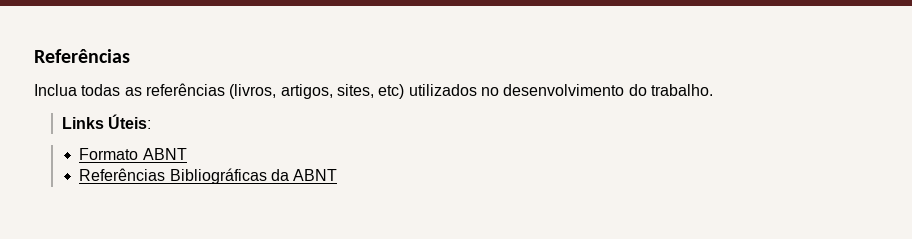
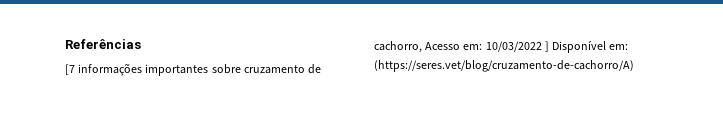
- Inclua todas as referências (livros, artigos, sites, etc) utilizados no desenvolvimento do trabalho.
- Links Úteis:
- Formato ABNT
- Referências Bibliográficas da ABNT
+ [7 informações importantes sobre cruzamento de cachorro, Acesso em: 10/03/2022 ] Disponível em: (https://seres.vet/blog/cruzamento-de-cachorro/A)

